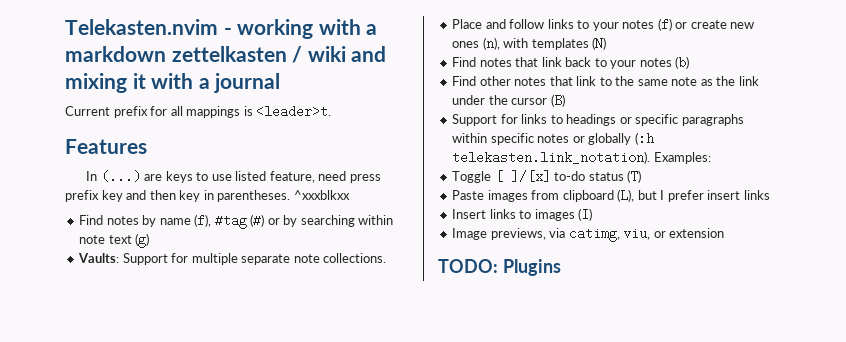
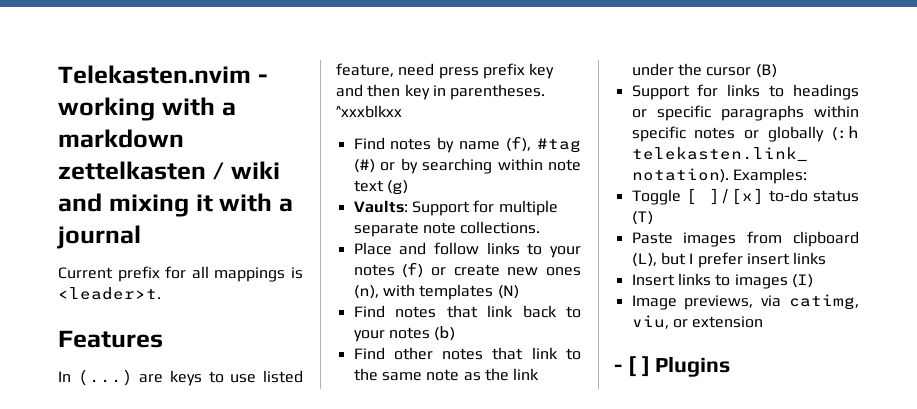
- TODO: Plugins
+ - [ ] Plugins

